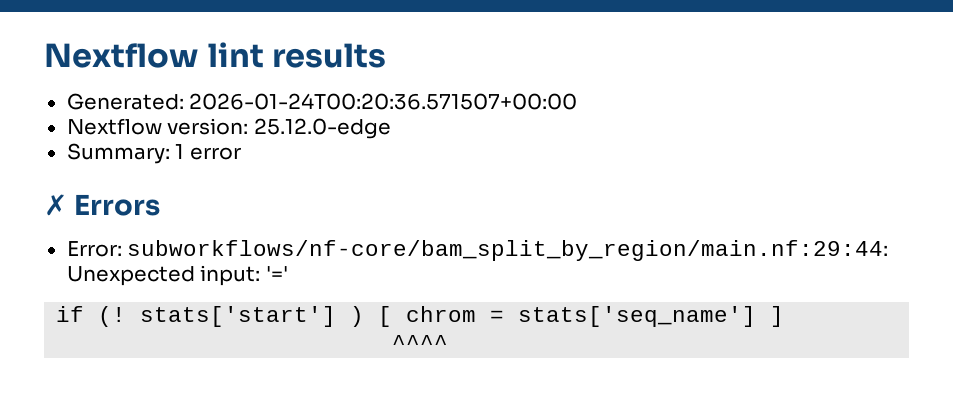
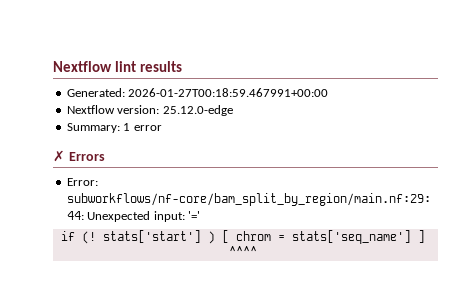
- Generated: 2026-01-24T00:20:36.571507+00:00
+ Generated: 2026-01-27T00:18:59.467991+00:00

